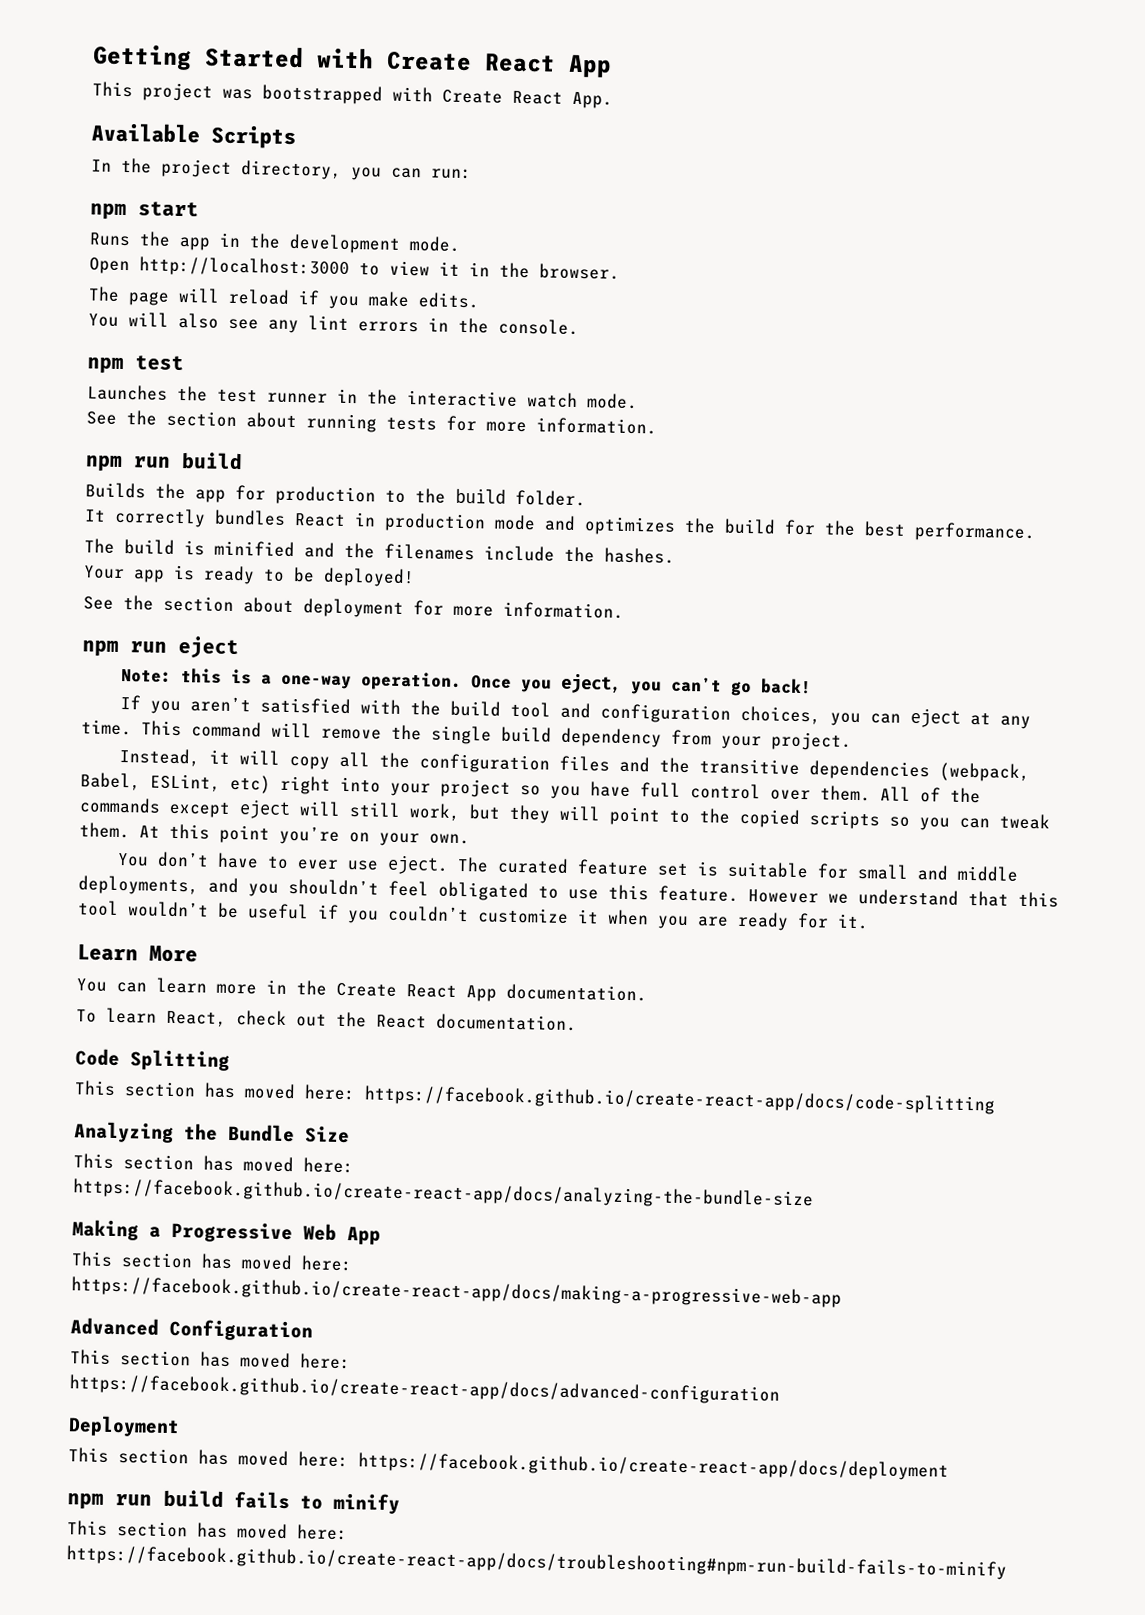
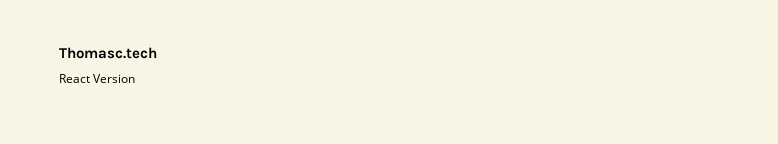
- Getting Started with Create React App
- This project was bootstrapped with Create React App.
- Available Scripts
- In the project directory, you can run:
- npm start
- Runs the app in the development mode.
- Open http://localhost:3000 to view it in the browser.
- The page will reload if you make edits.
- You will also see any lint errors in the console.
- npm test
- Launches the test runner in the interactive watch mode.
- See the section about running tests for more information.
- npm run build
- Builds the app for production to the build folder.
- It correctly bundles React in production mode and optimizes the build for the best performance.
- The build is minified and the filenames include the hashes.
- Your app is ready to be deployed!
- See the section about deployment for more information.
- npm run eject
- Note: this is a one-way operation. Once you eject, you can’t go back!
- If you aren’t satisfied with the build tool and configuration choices, you can eject at any time. This command will remove the single build dependency from your project.
- Instead, it will copy all the configuration files and the transitive dependencies (webpack, Babel, ESLint, etc) right into your project so you have full control over them. All of the commands except eject will still work, but they will point to the copied scripts so you can tweak them. At this point you’re on your own.
- You don’t have to ever use eject. The curated feature set is suitable for small and middle deployments, and you shouldn’t feel obligated to use this feature. However we understand that this tool wouldn’t be useful if you couldn’t customize it when you are ready for it.
- Learn More
- You can learn more in the Create React App documentation.
- To learn React, check out the React documentation.
- Code Splitting
- This section has moved here: https://facebook.github.io/create-react-app/docs/code-splitting
- Analyzing the Bundle Size
- This section has moved here: https://facebook.github.io/create-react-app/docs/analyzing-the-bundle-size
- Making a Progressive Web App
- This section has moved here: https://facebook.github.io/create-react-app/docs/making-a-progressive-web-app
- Advanced Configuration
- This section has moved here: https://facebook.github.io/create-react-app/docs/advanced-configuration
- Deployment
- This section has moved here: https://facebook.github.io/create-react-app/docs/deployment
- npm run build fails to minify
- This section has moved here: https://facebook.github.io/create-react-app/docs/troubleshooting#npm-run-build-fails-to-minify
+ Thomasc.tech
+ React Version

